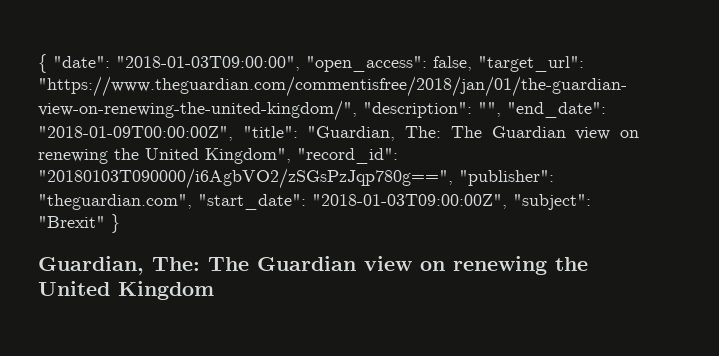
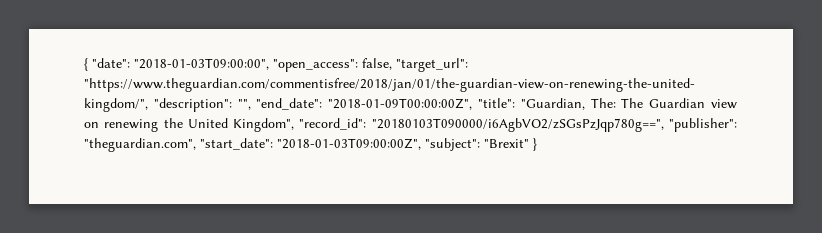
- Guardian, The: The Guardian view on renewing the United Kingdom

